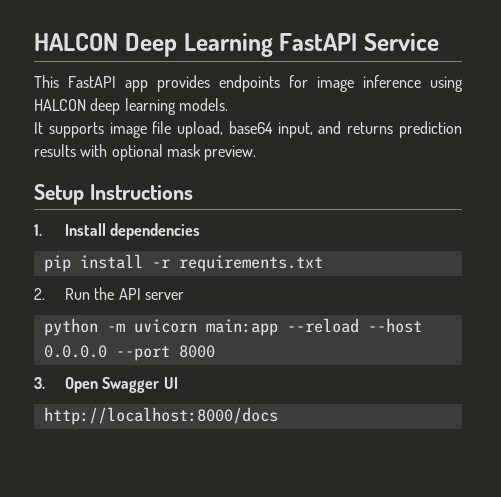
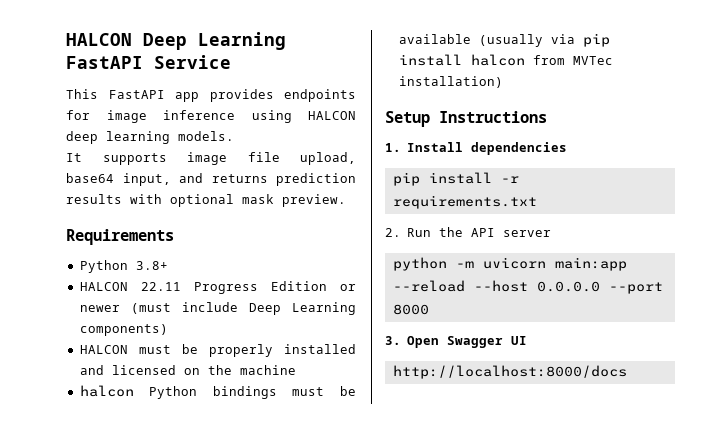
+ Requirements
+ Python 3.8+
+ HALCON 22.11 Progress Edition or newer (must include Deep Learning components)
+ HALCON must be properly installed and licensed on the machine
+ halcon Python bindings must be available (usually via pip install halcon from MVTec installation)

